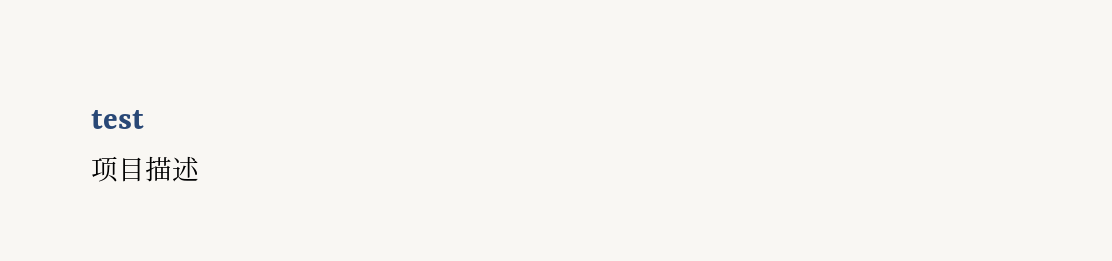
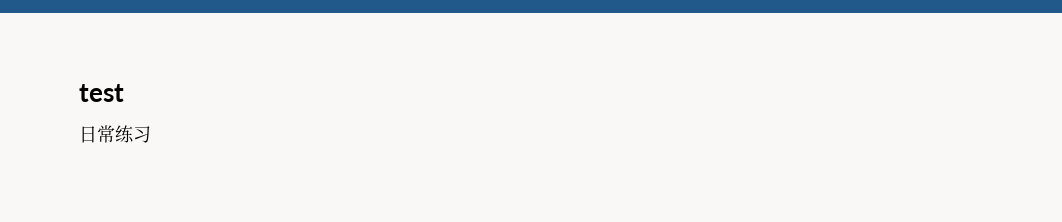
- 项目描述
+ 日常练习

